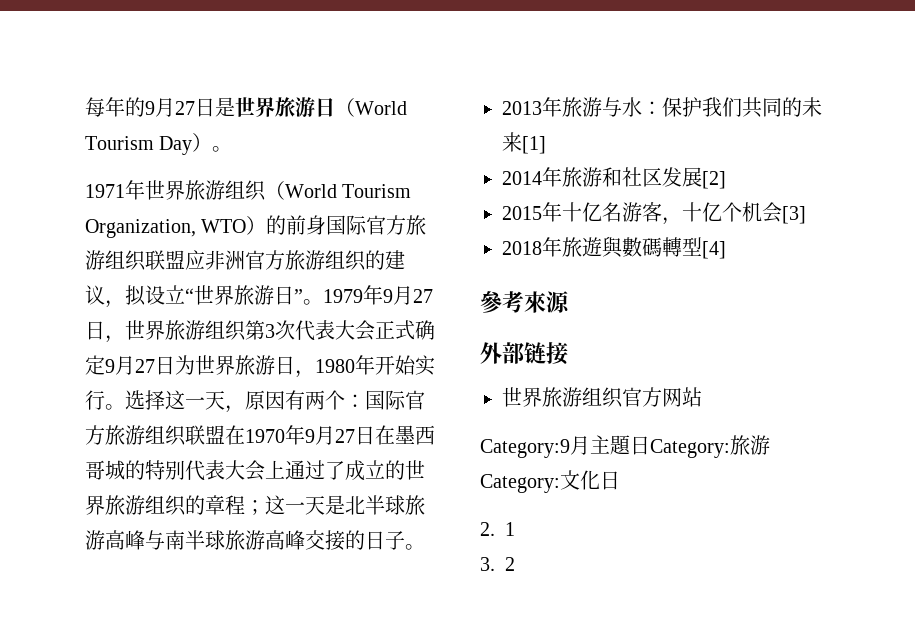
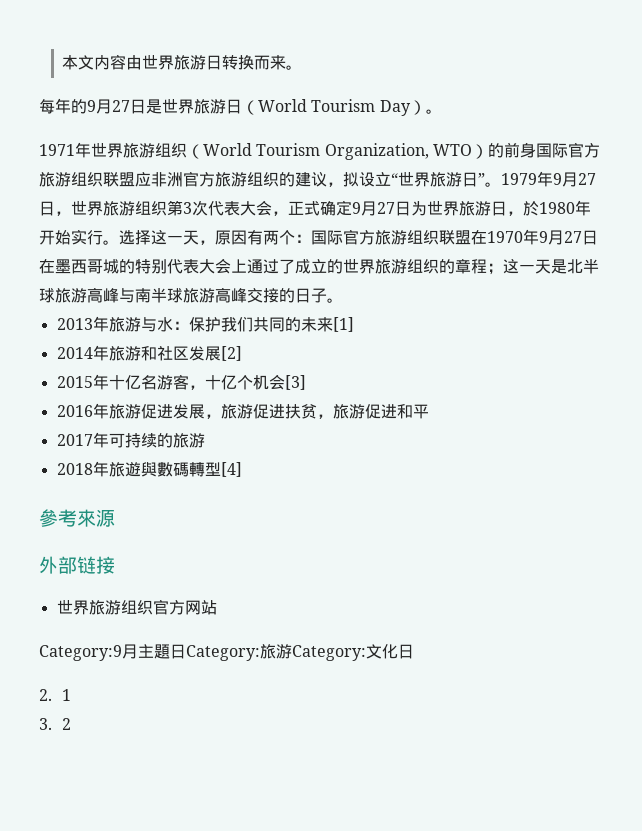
+ 本文内容由世界旅游日转换而来。
- 1979年9月27日，世界旅游组织第3次代表大会正式确定9月27日为世界旅游日，1980年开始实行。
+ 1979年9月27日，世界旅游组织第3次代表大会，正式确定9月27日为世界旅游日，於1980年开始实行。
+ 2016年旅游促进发展，旅游促进扶贫，旅游促进和平
+ 2017年可持续的旅游

